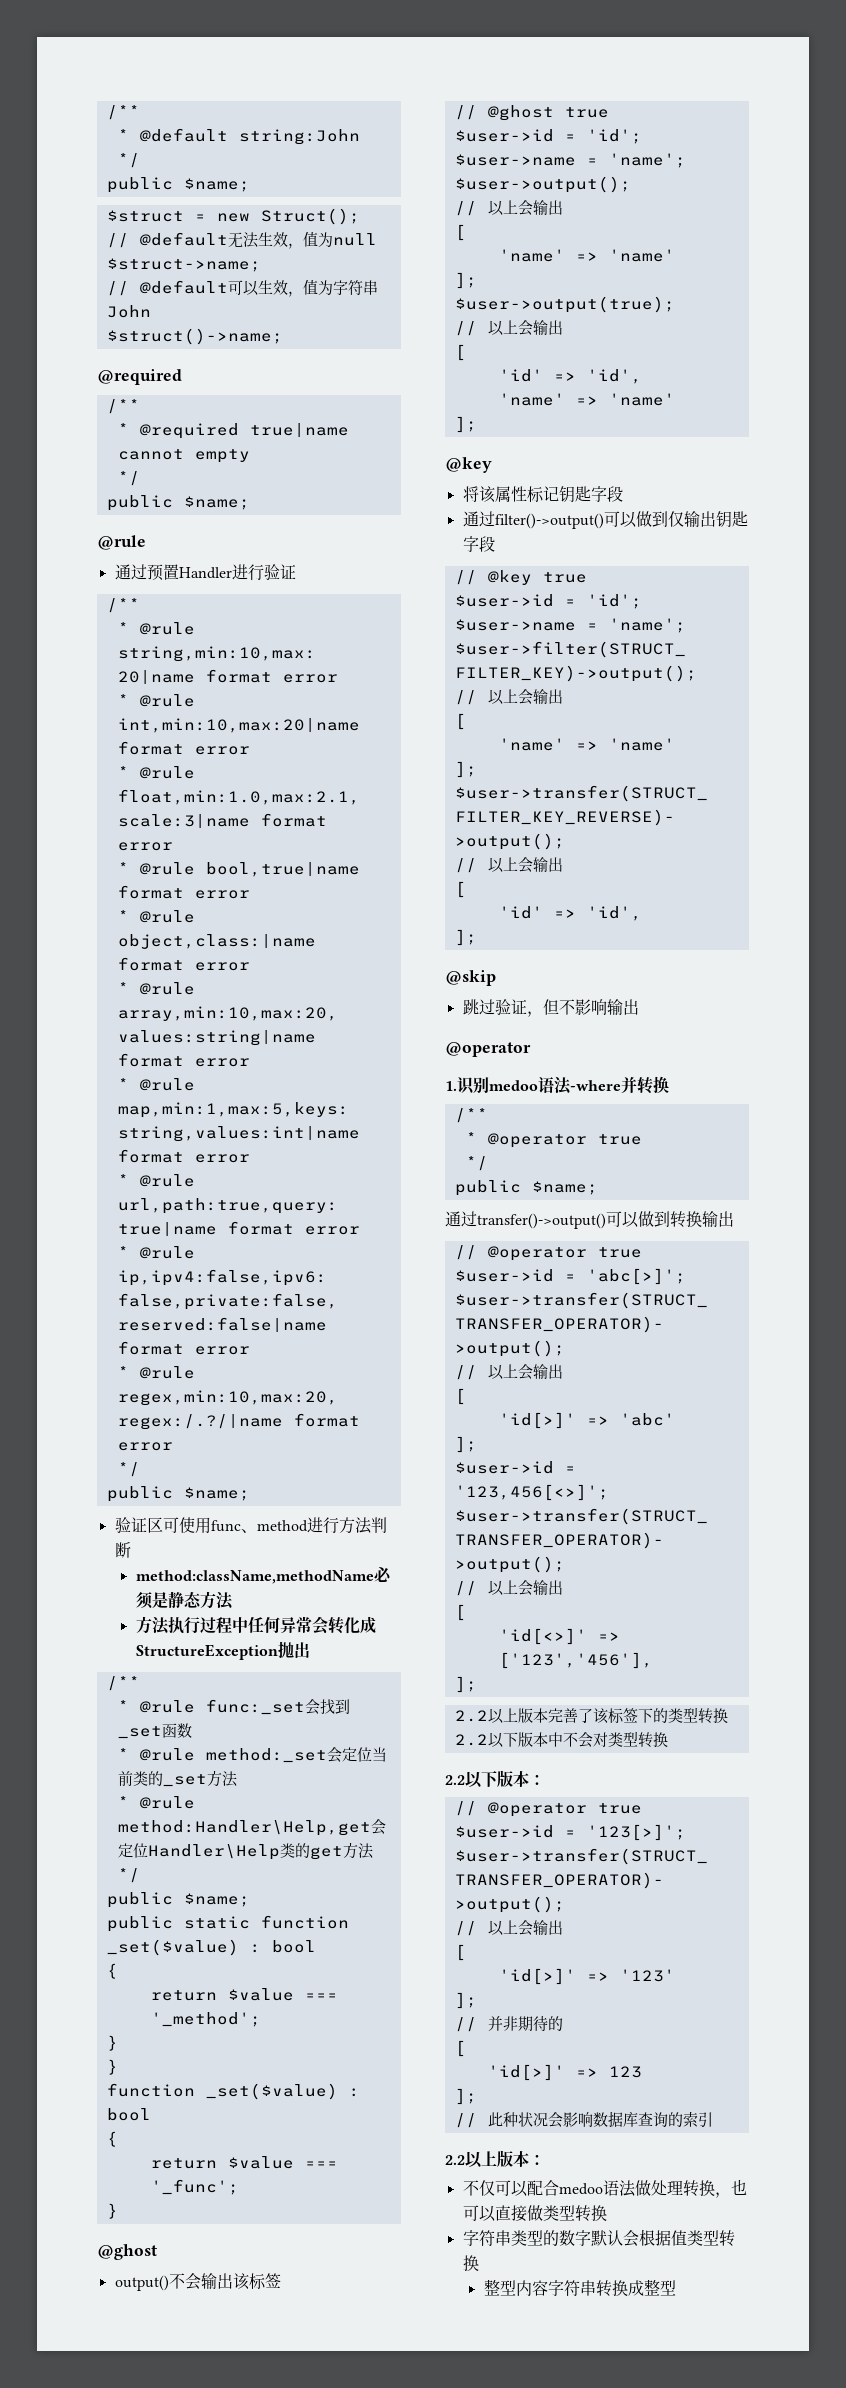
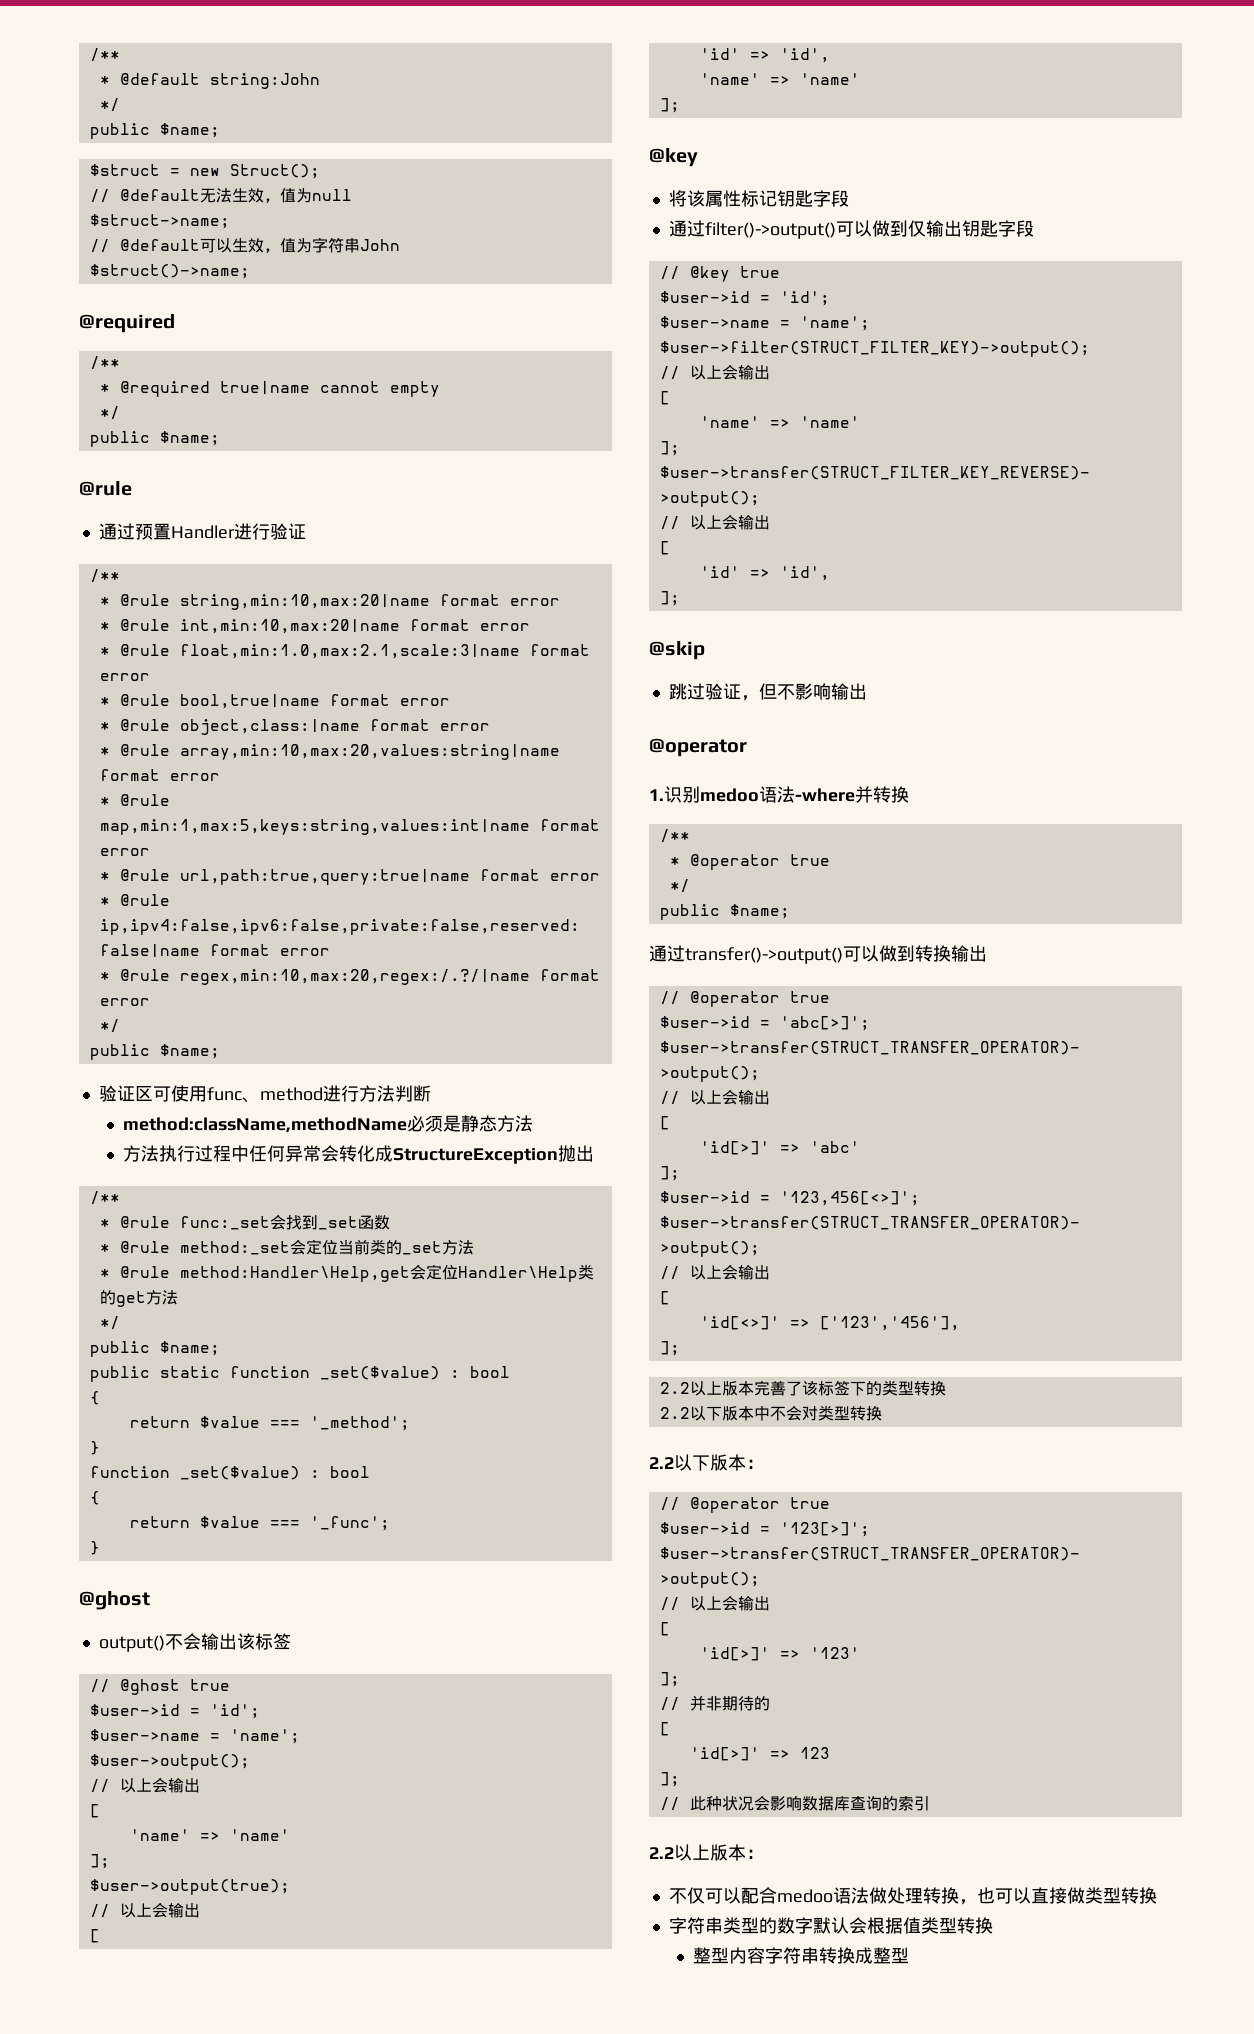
  return $value === '_method';
- }

